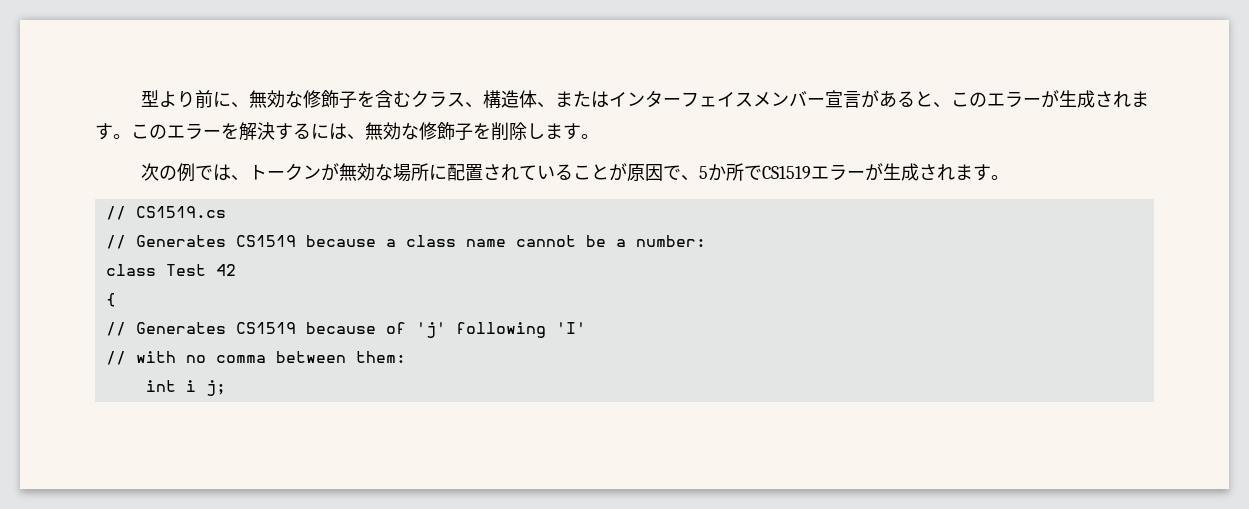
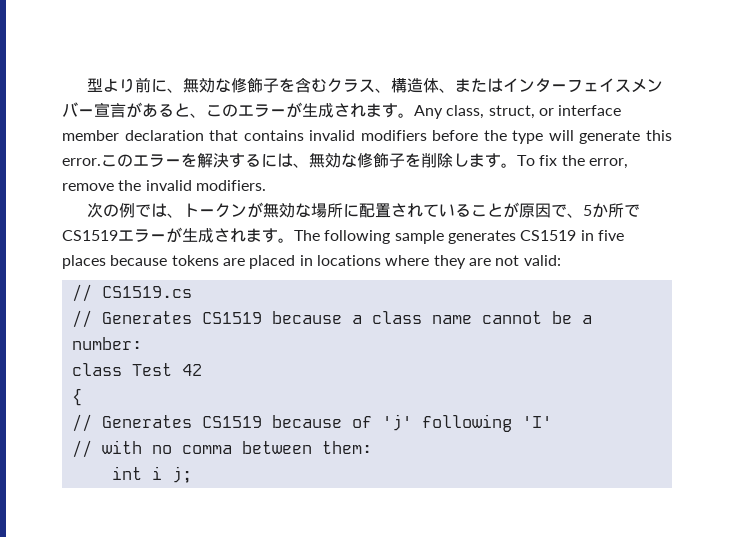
+ Any class, struct, or interface member declaration that contains invalid modifiers before the type will generate this error.
+ To fix the error, remove the invalid modifiers.
+ The following sample generates CS1519 in five places because tokens are placed in locations where they are not valid:

